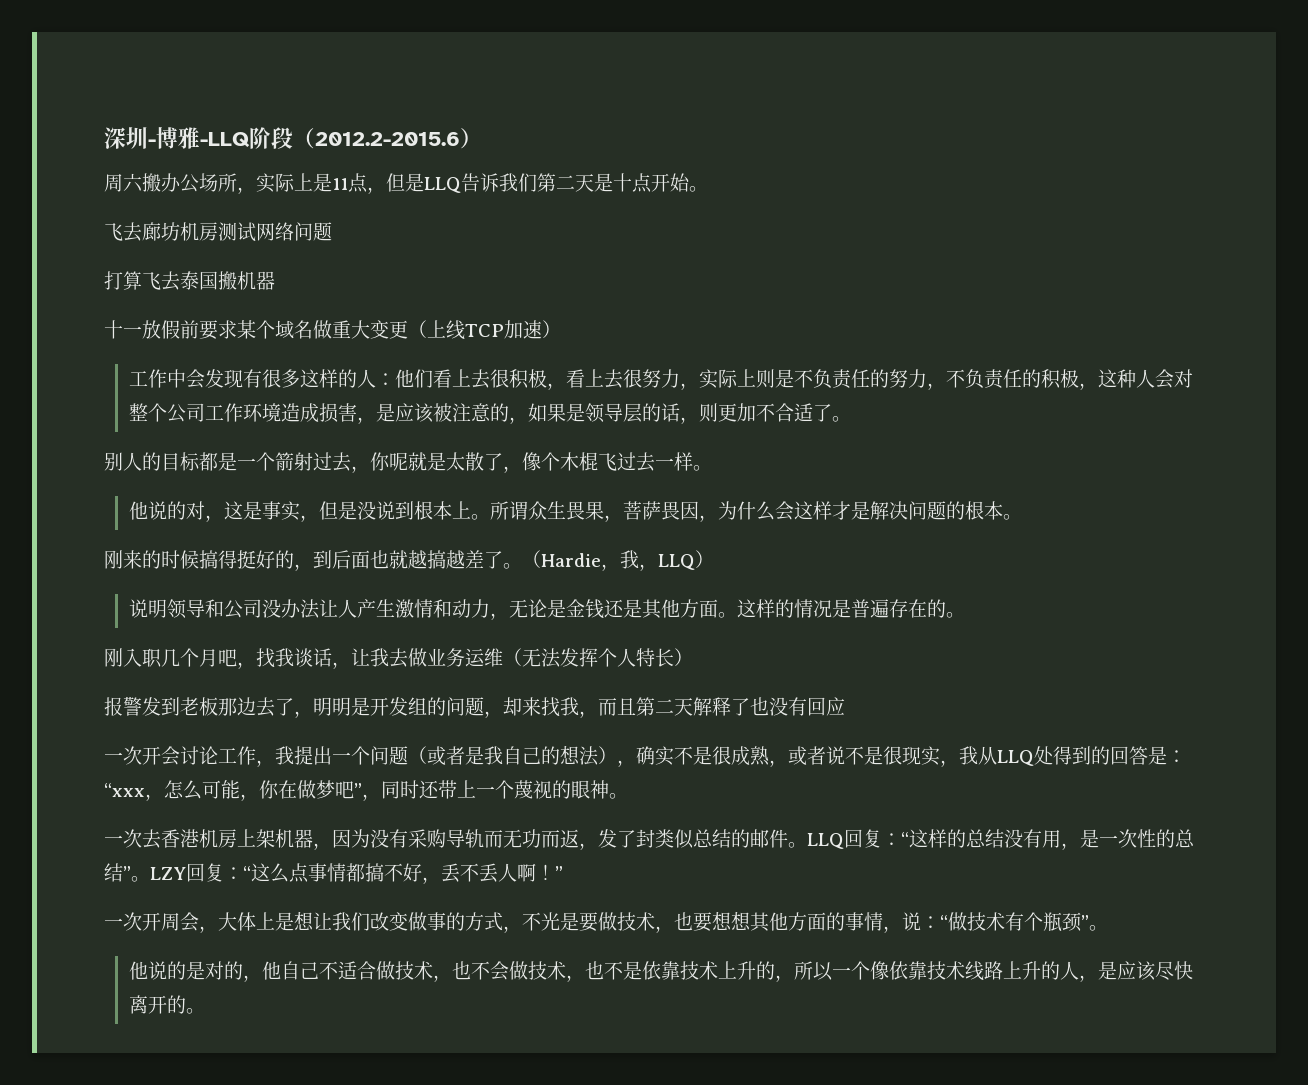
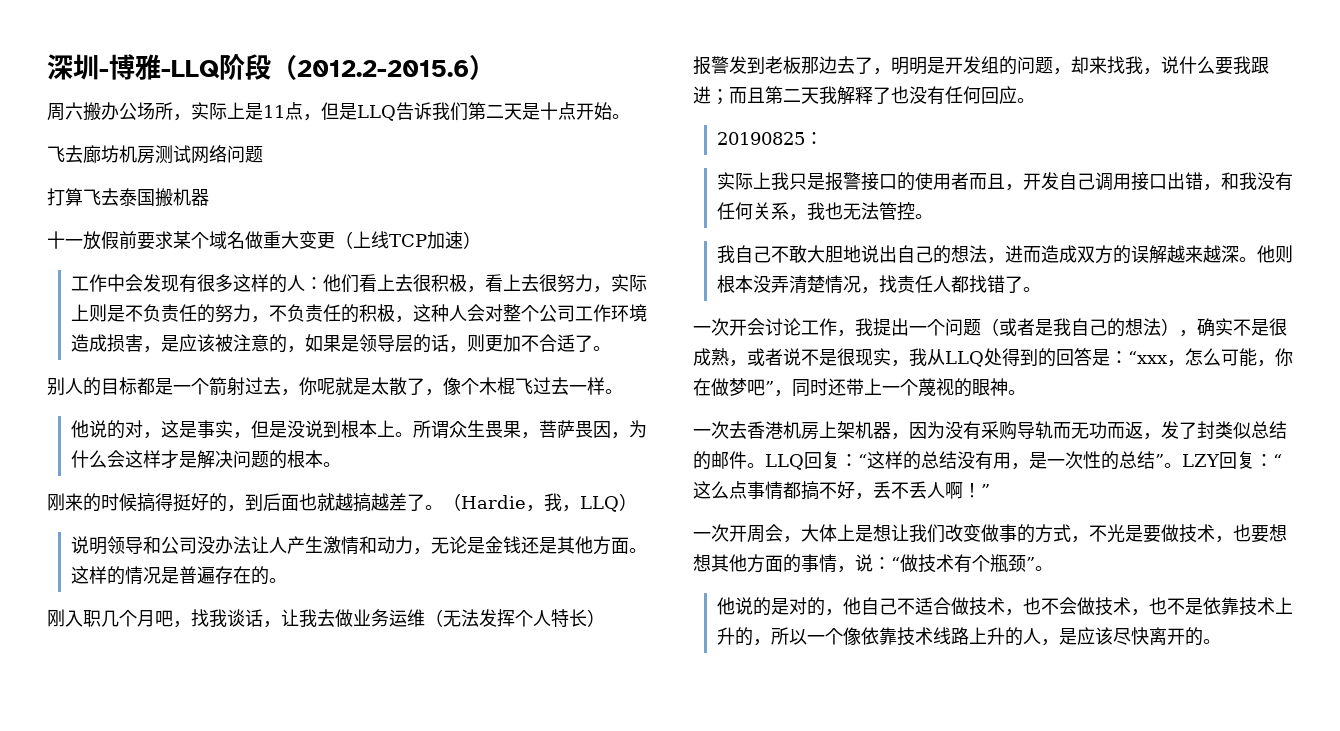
- 报警发到老板那边去了，明明是开发组的问题，却来找我，而且第二天解释了也没有回应
+ 报警发到老板那边去了，明明是开发组的问题，却来找我，说什么要我跟进；而且第二天我解释了也没有任何回应。
+ 20190825：
+ 实际上我只是报警接口的使用者而且，开发自己调用接口出错，和我没有任何关系，我也无法管控。
+ 我自己不敢大胆地说出自己的想法，进而造成双方的误解越来越深。他则根本没弄清楚情况，找责任人都找错了。

